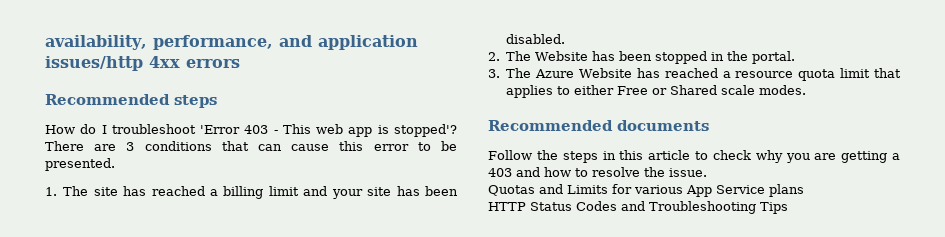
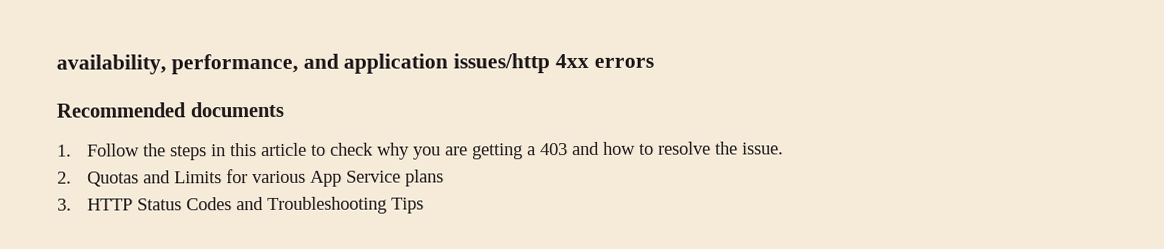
- Recommended steps
- How do I troubleshoot 'Error 403 - This web app is stopped'? There are 3 conditions that can cause this error to be presented.
- 1. The site has reached a billing limit and your site has been disabled.
- 2. The Website has been stopped in the portal.
- 3. The Azure Website has reached a resource quota limit that applies to either Free or Shared scale modes.
  Recommended documents
- Follow the steps in this article to check why you are getting a 403 and how to resolve the issue.
+ 1. Follow the steps in this article to check why you are getting a 403 and how to resolve the issue.
- Quotas and Limits for various App Service plans
+ 2. Quotas and Limits for various App Service plans
- HTTP Status Codes and Troubleshooting Tips
+ 3. HTTP Status Codes and Troubleshooting Tips

